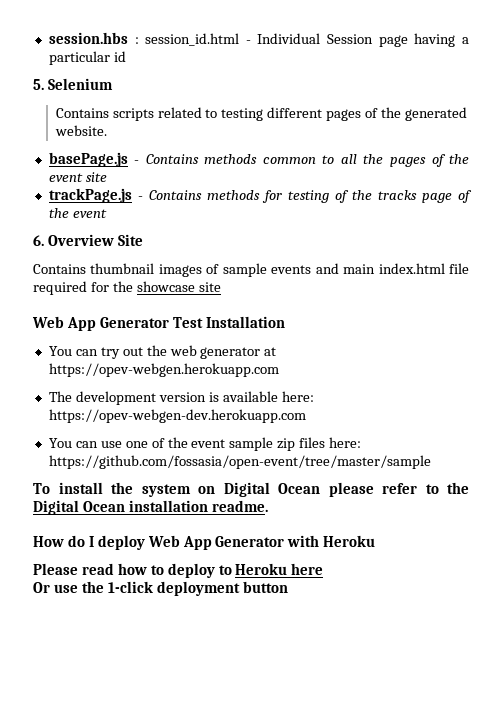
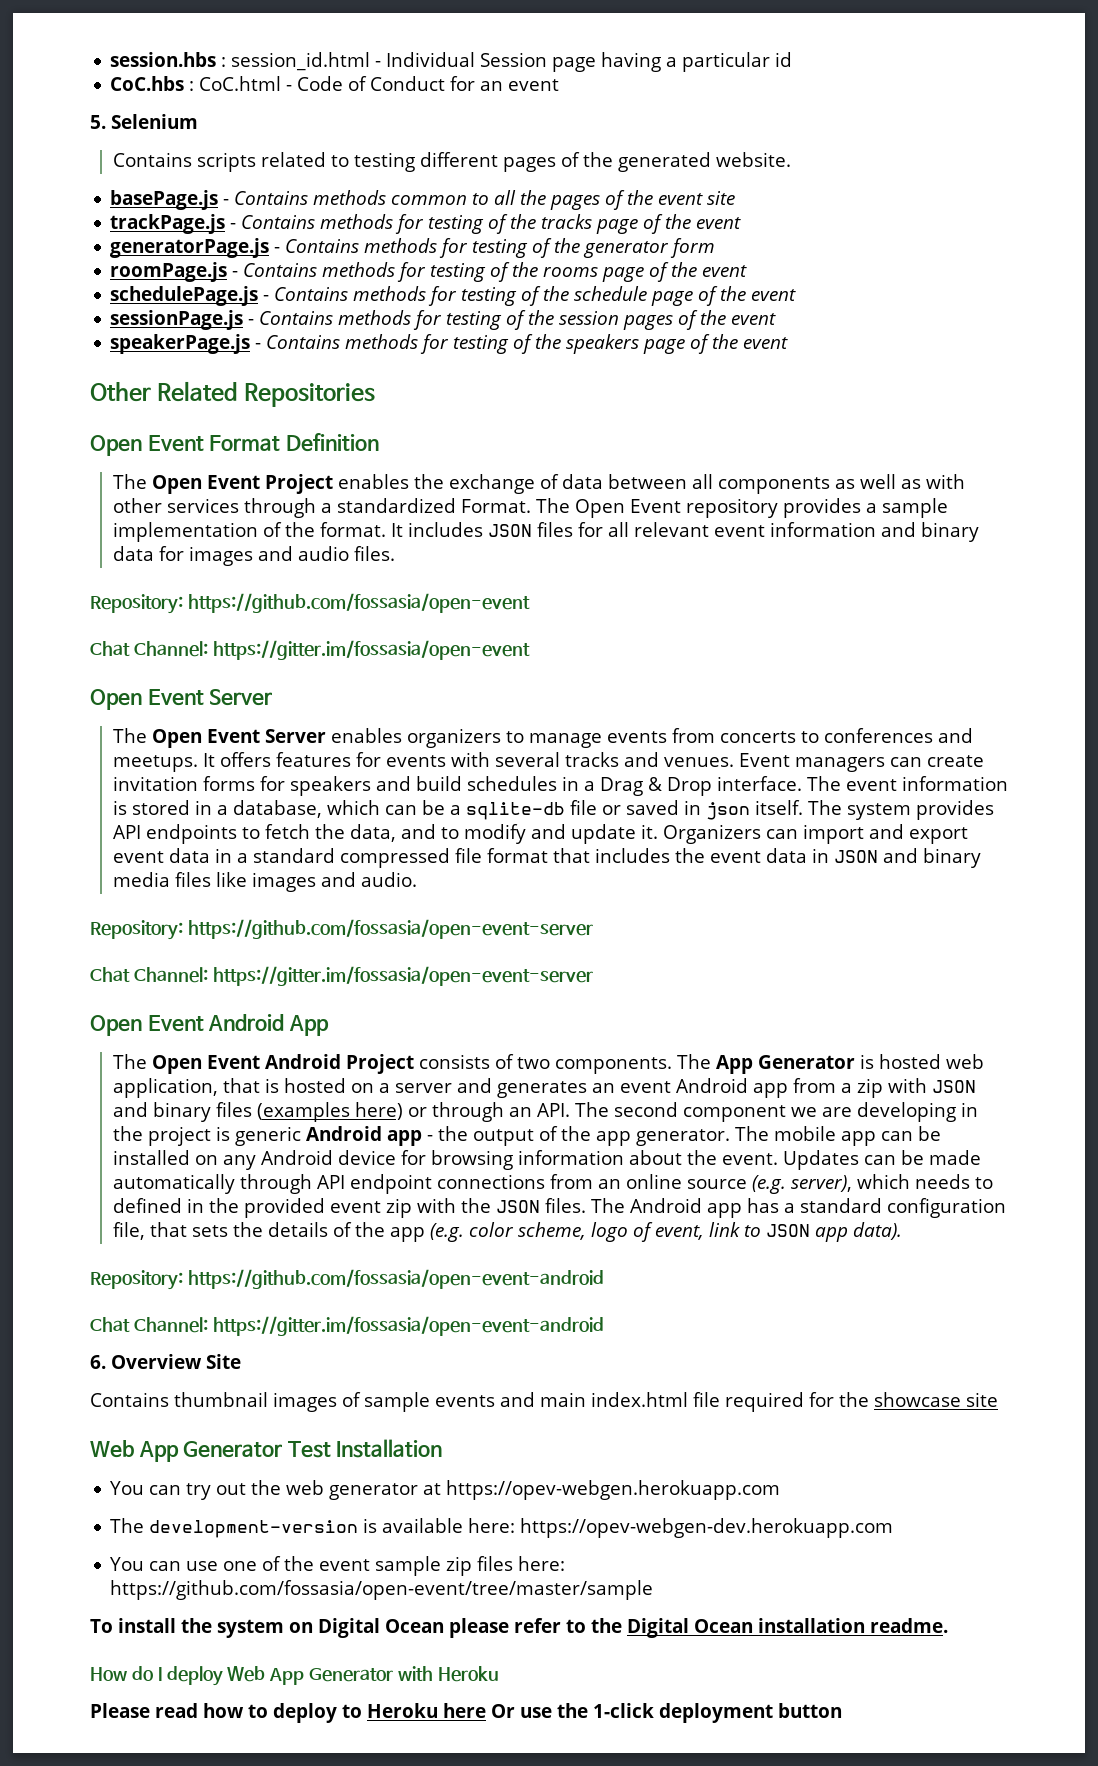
+ CoC.hbs : CoC.html - Code of Conduct for an event
+ generatorPage.js - Contains methods for testing of the generator form
+ roomPage.js - Contains methods for testing of the rooms page of the event
+ schedulePage.js - Contains methods for testing of the schedule page of the event
+ sessionPage.js - Contains methods for testing of the session pages of the event
+ speakerPage.js - Contains methods for testing of the speakers page of the event
+ Other Related Repositories
+ Open Event Format Definition
+ The Open Event Project enables the exchange of data between all components as well as with other services through a standardized Format. The Open Event repository provides a sample implementation of the format. It includes JSON files for all relevant event information and binary data for images and audio files.
+ Repository: https://github.com/fossasia/open-event
+ Chat Channel: https://gitter.im/fossasia/open-event
+ Open Event Server
+ The Open Event Server enables organizers to manage events from concerts to conferences and meetups. It offers features for events with several tracks and venues. Event managers can create invitation forms for speakers and build schedules in a Drag & Drop interface. The event information is stored in a database, which can be a sqlite-db file or saved in json itself. The system provides API endpoints to fetch the data, and to modify and update it. Organizers can import and export event data in a standard compressed file format that includes the event data in JSON and binary media files like images and audio.
+ Repository: https://github.com/fossasia/open-event-server
+ Chat Channel: https://gitter.im/fossasia/open-event-server
+ Open Event Android App
+ The Open Event Android Project consists of two components. The App Generator is hosted web application, that is hosted on a server and generates an event Android app from a zip with JSON and binary files (examples here) or through an API. The second component we are developing in the project is generic Android app - the output of the app generator. The mobile app can be installed on any Android device for browsing information about the event. Updates can be made automatically through API endpoint connections from an online source (e.g. server), which needs to defined in the provided event zip with the JSON files. The Android app has a standard configuration file, that sets the details of the app (e.g. color scheme, logo of event, link to JSON app data).
+ Repository: https://github.com/fossasia/open-event-android
+ Chat Channel: https://gitter.im/fossasia/open-event-android
- The development version is available here: https://opev-webgen-dev.herokuapp.com
+ The development-version is available here: https://opev-webgen-dev.herokuapp.com
- Please read how to deploy to Heroku here
- Or use the 1-click deployment button
+ Please read how to deploy to Heroku here Or use the 1-click deployment button

